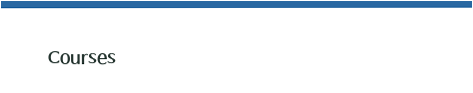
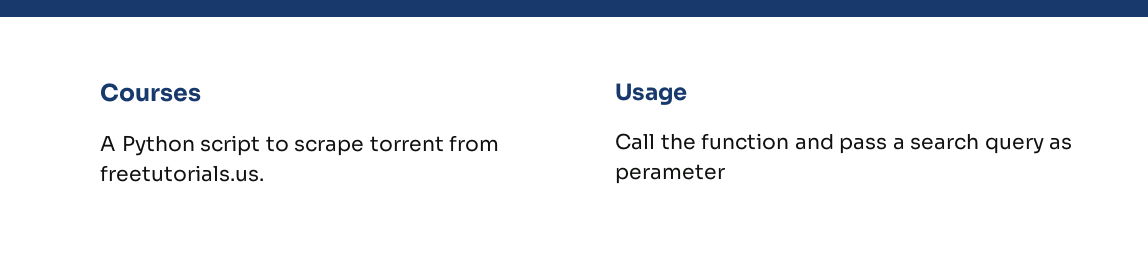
+ A Python script to scrape torrent from freetutorials.us.
+ Usage
+ Call the function and pass a search query as perameter

